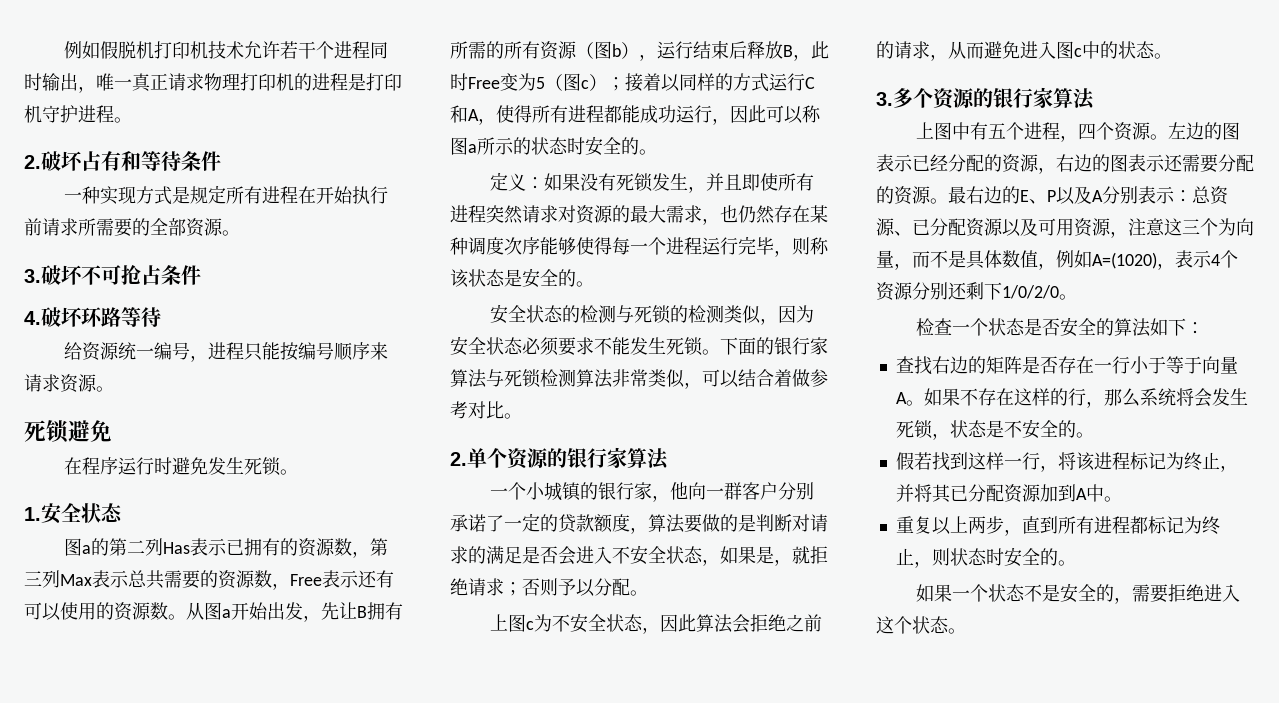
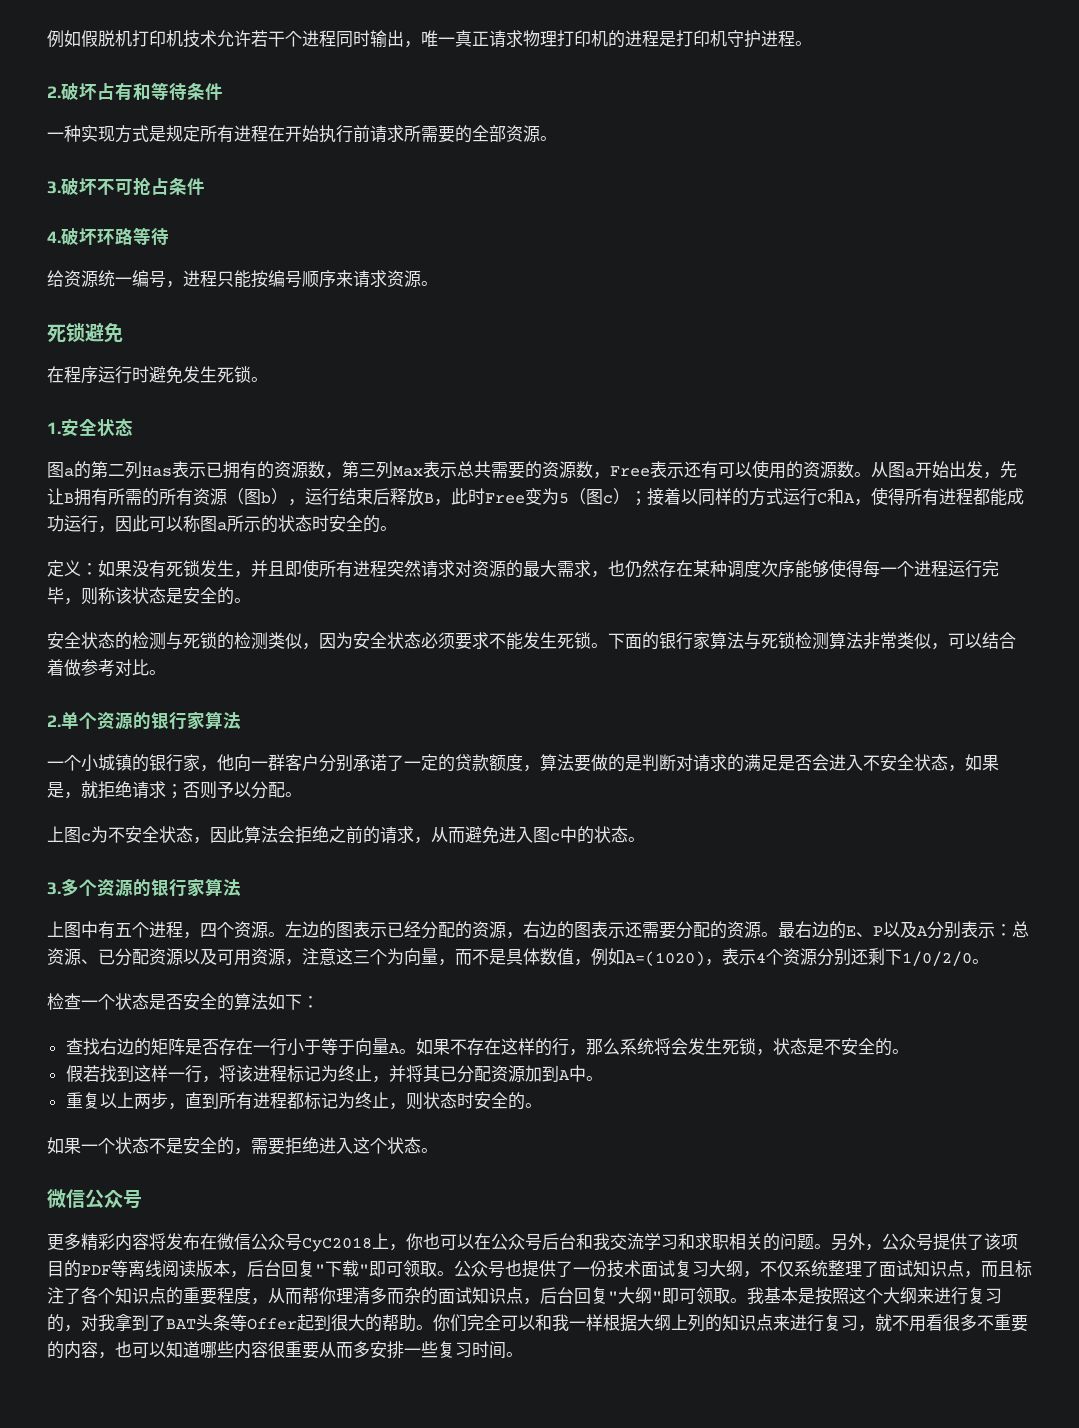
  如果一个状态不是安全的，需要拒绝进入这个状态。
+ 微信公众号
+ 更多精彩内容将发布在微信公众号CyC2018上，你也可以在公众号后台和我交流学习和求职相关的问题。另外，公众号提供了该项目的PDF等离线阅读版本，后台回复"下载"即可领取。公众号也提供了一份技术面试复习大纲，不仅系统整理了面试知识点，而且标注了各个知识点的重要程度，从而帮你理清多而杂的面试知识点，后台回复"大纲"即可领取。我基本是按照这个大纲来进行复习的，对我拿到了BAT头条等Offer起到很大的帮助。你们完全可以和我一样根据大纲上列的知识点来进行复习，就不用看很多不重要的内容，也可以知道哪些内容很重要从而多安排一些复习时间。

